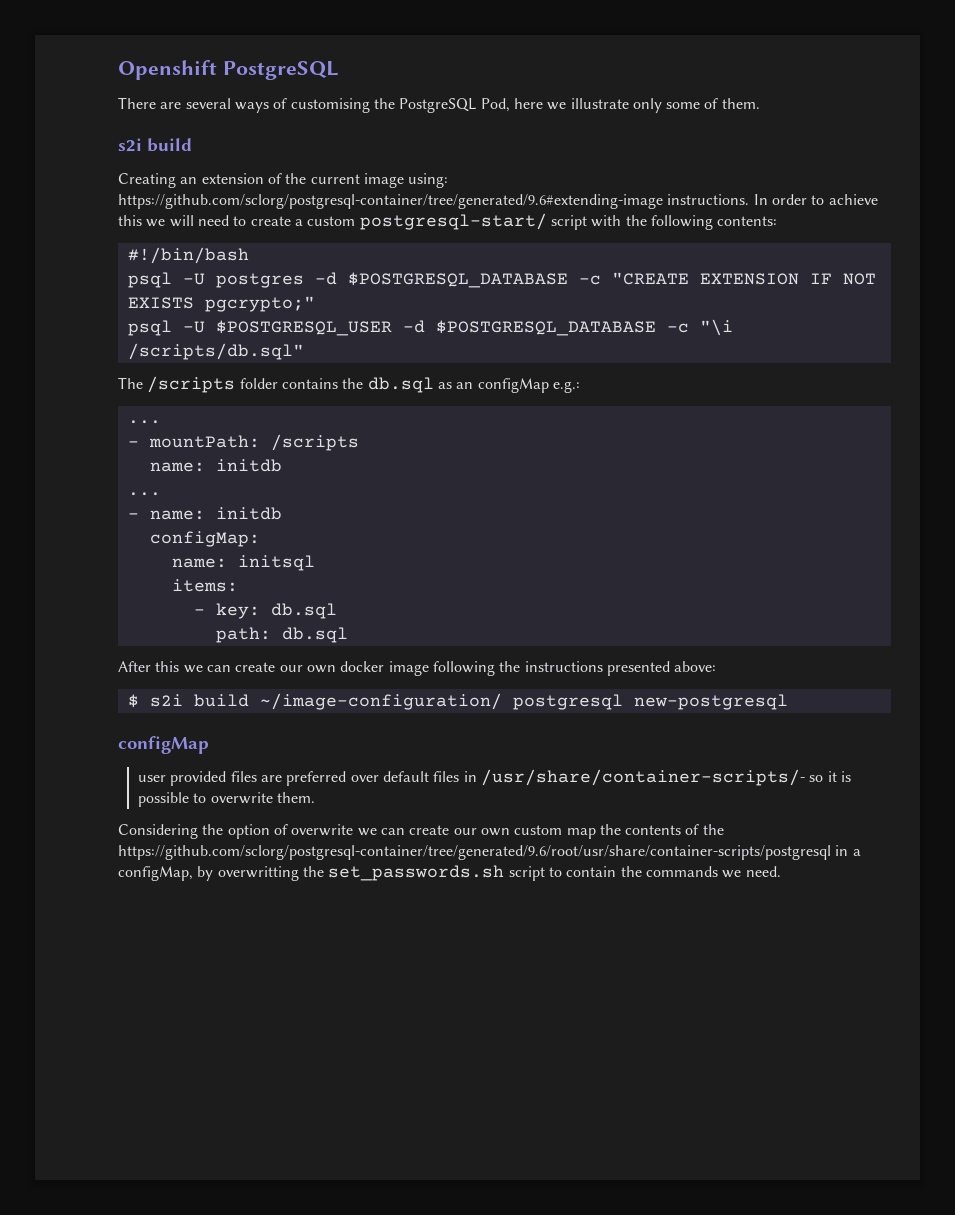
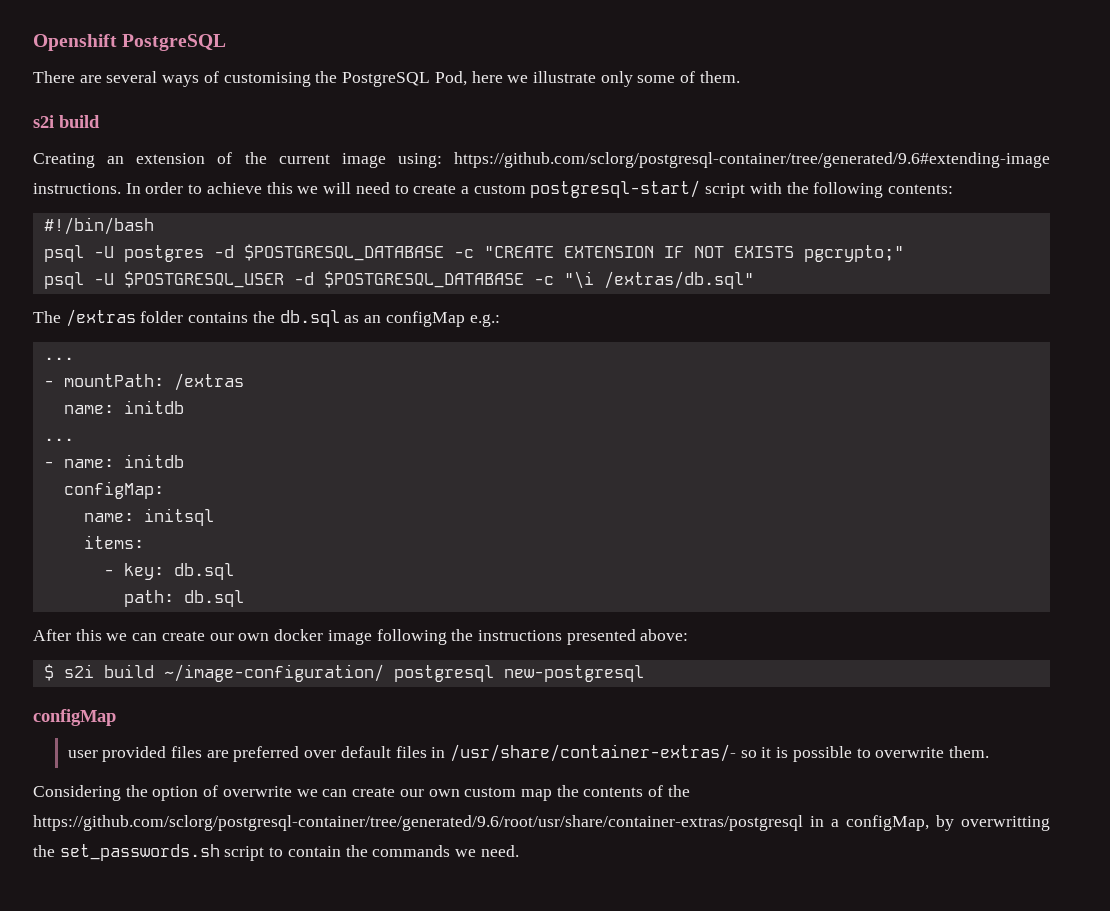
- psql -U $POSTGRESQL_USER -d $POSTGRESQL_DATABASE -c "\i /scripts/db.sql"
+ psql -U $POSTGRESQL_USER -d $POSTGRESQL_DATABASE -c "\i /extras/db.sql"
- The /scripts folder contains the db.sql as an configMap e.g.:
+ The /extras folder contains the db.sql as an configMap e.g.:
- - mountPath: /scripts
+ - mountPath: /extras
- user provided files are preferred over default files in /usr/share/container-scripts/- so it is possible to overwrite them.
+ user provided files are preferred over default files in /usr/share/container-extras/- so it is possible to overwrite them.
- Considering the option of overwrite we can create our own custom map the contents of the https://github.com/sclorg/postgresql-container/tree/generated/9.6/root/usr/share/container-scripts/postgresql in a configMap, by overwritting the set_passwords.sh script to contain the commands we need.
+ Considering the option of overwrite we can create our own custom map the contents of the https://github.com/sclorg/postgresql-container/tree/generated/9.6/root/usr/share/container-extras/postgresql in a configMap, by overwritting the set_passwords.sh script to contain the commands we need.

